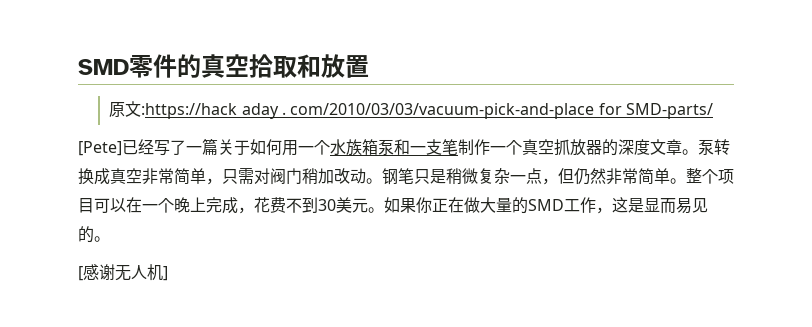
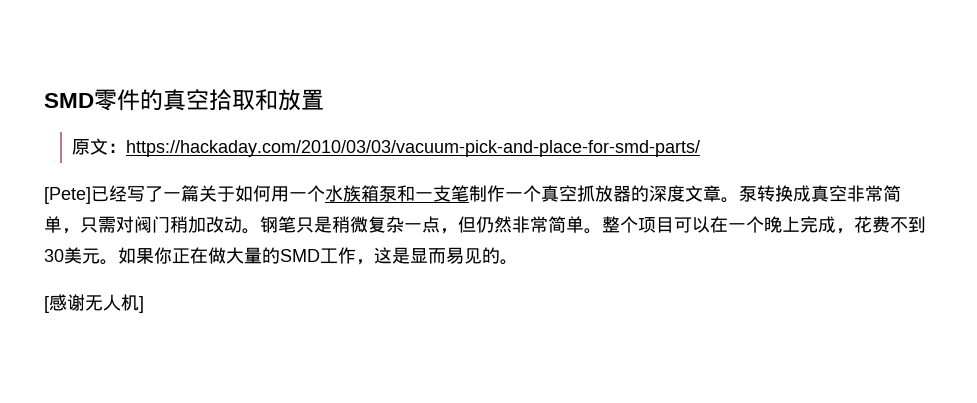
- 原文:https://hack aday . com/2010/03/03/vacuum-pick-and-place for SMD-parts/
+ 原文：https://hackaday.com/2010/03/03/vacuum-pick-and-place-for-smd-parts/

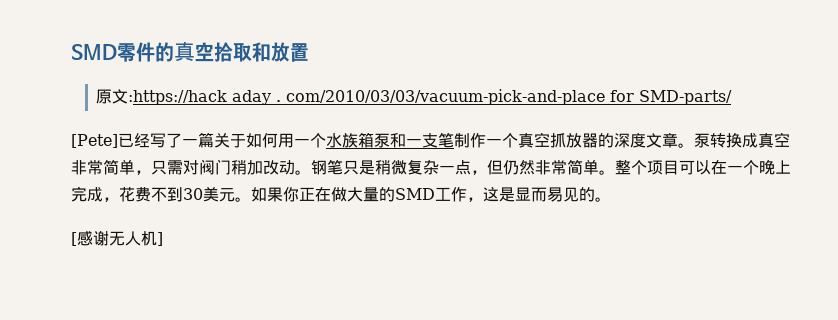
- 原文：https://hackaday.com/2010/03/03/vacuum-pick-and-place-for-smd-parts/
+ 原文:https://hack aday . com/2010/03/03/vacuum-pick-and-place for SMD-parts/

